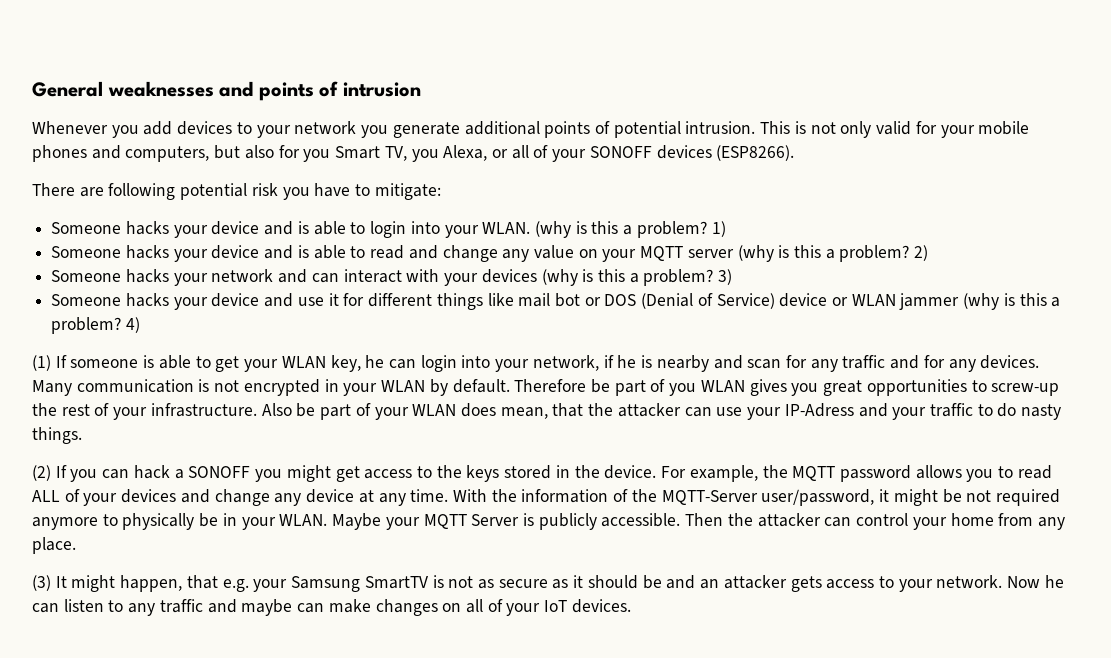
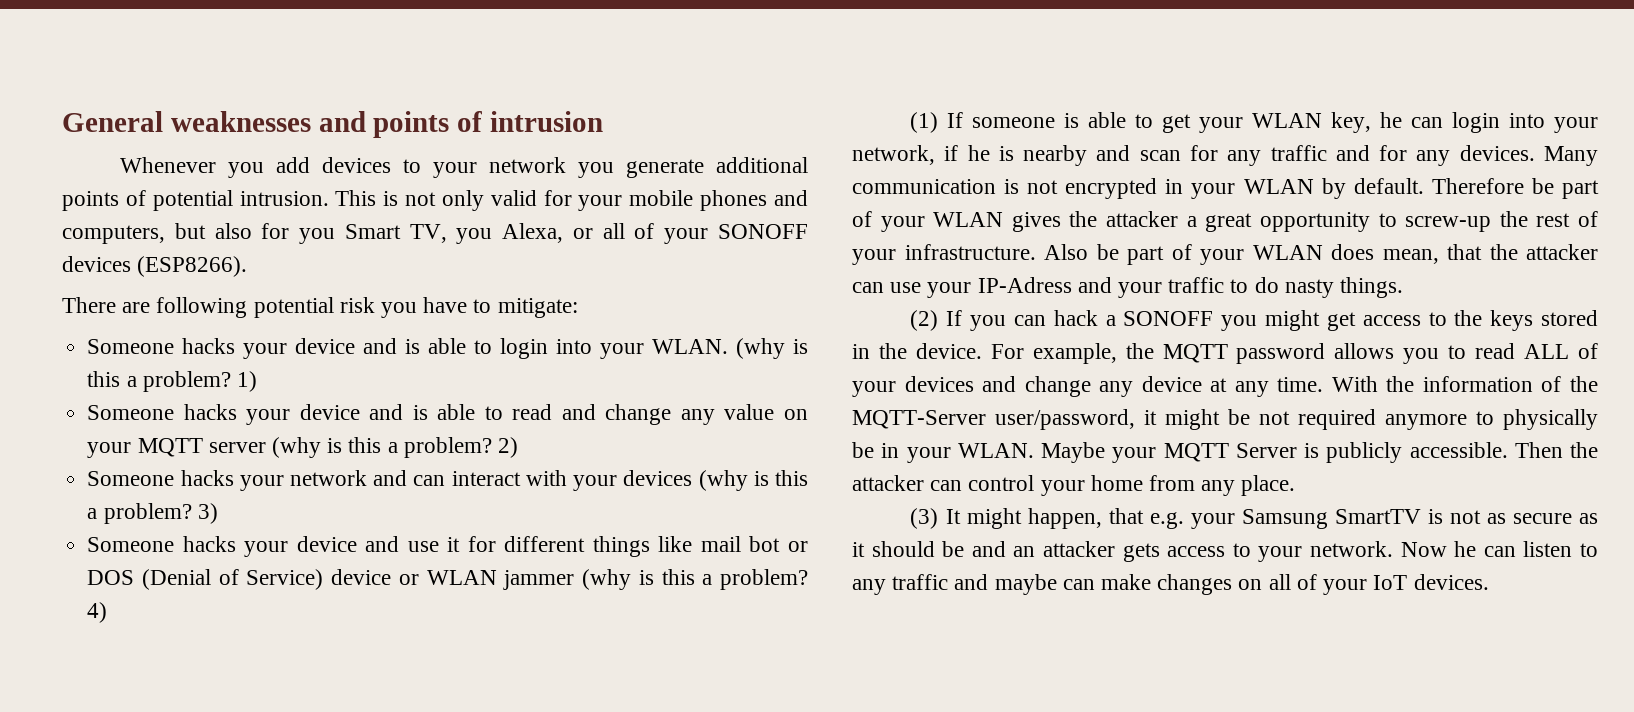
- Therefore be part of you WLAN gives you great opportunities to screw-up the rest of your infrastructure.
+ Therefore be part of your WLAN gives the attacker a great opportunity to screw-up the rest of your infrastructure.

